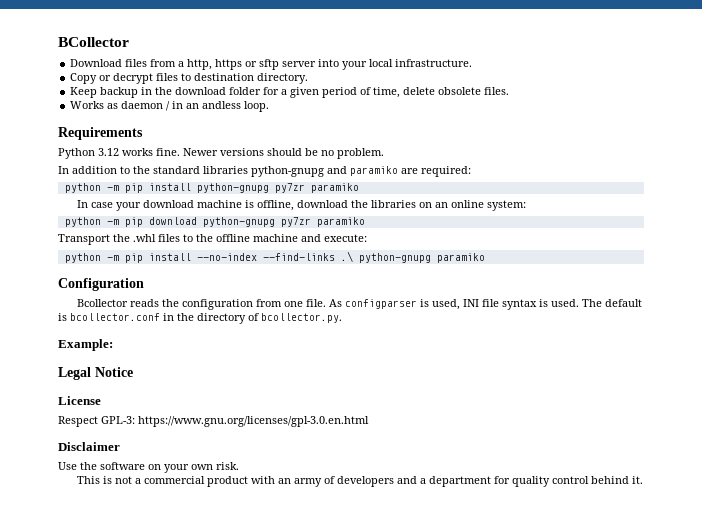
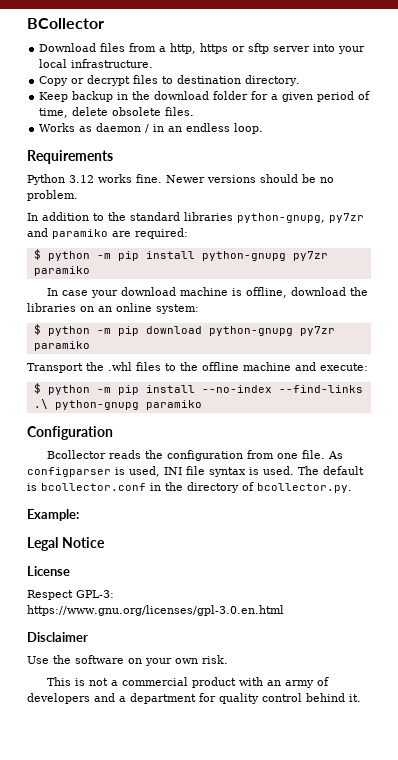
- Works as daemon / in an andless loop.
+ Works as daemon / in an endless loop.
- In addition to the standard libraries python-gnupg and paramiko are required:
+ In addition to the standard libraries python-gnupg, py7zr and paramiko are required:
- python -m pip install python-gnupg py7zr paramiko
+ $ python -m pip install python-gnupg py7zr paramiko
- python -m pip download python-gnupg py7zr paramiko
+ $ python -m pip download python-gnupg py7zr paramiko
- python -m pip install --no-index --find-links .\ python-gnupg paramiko
+ $ python -m pip install --no-index --find-links .\ python-gnupg paramiko

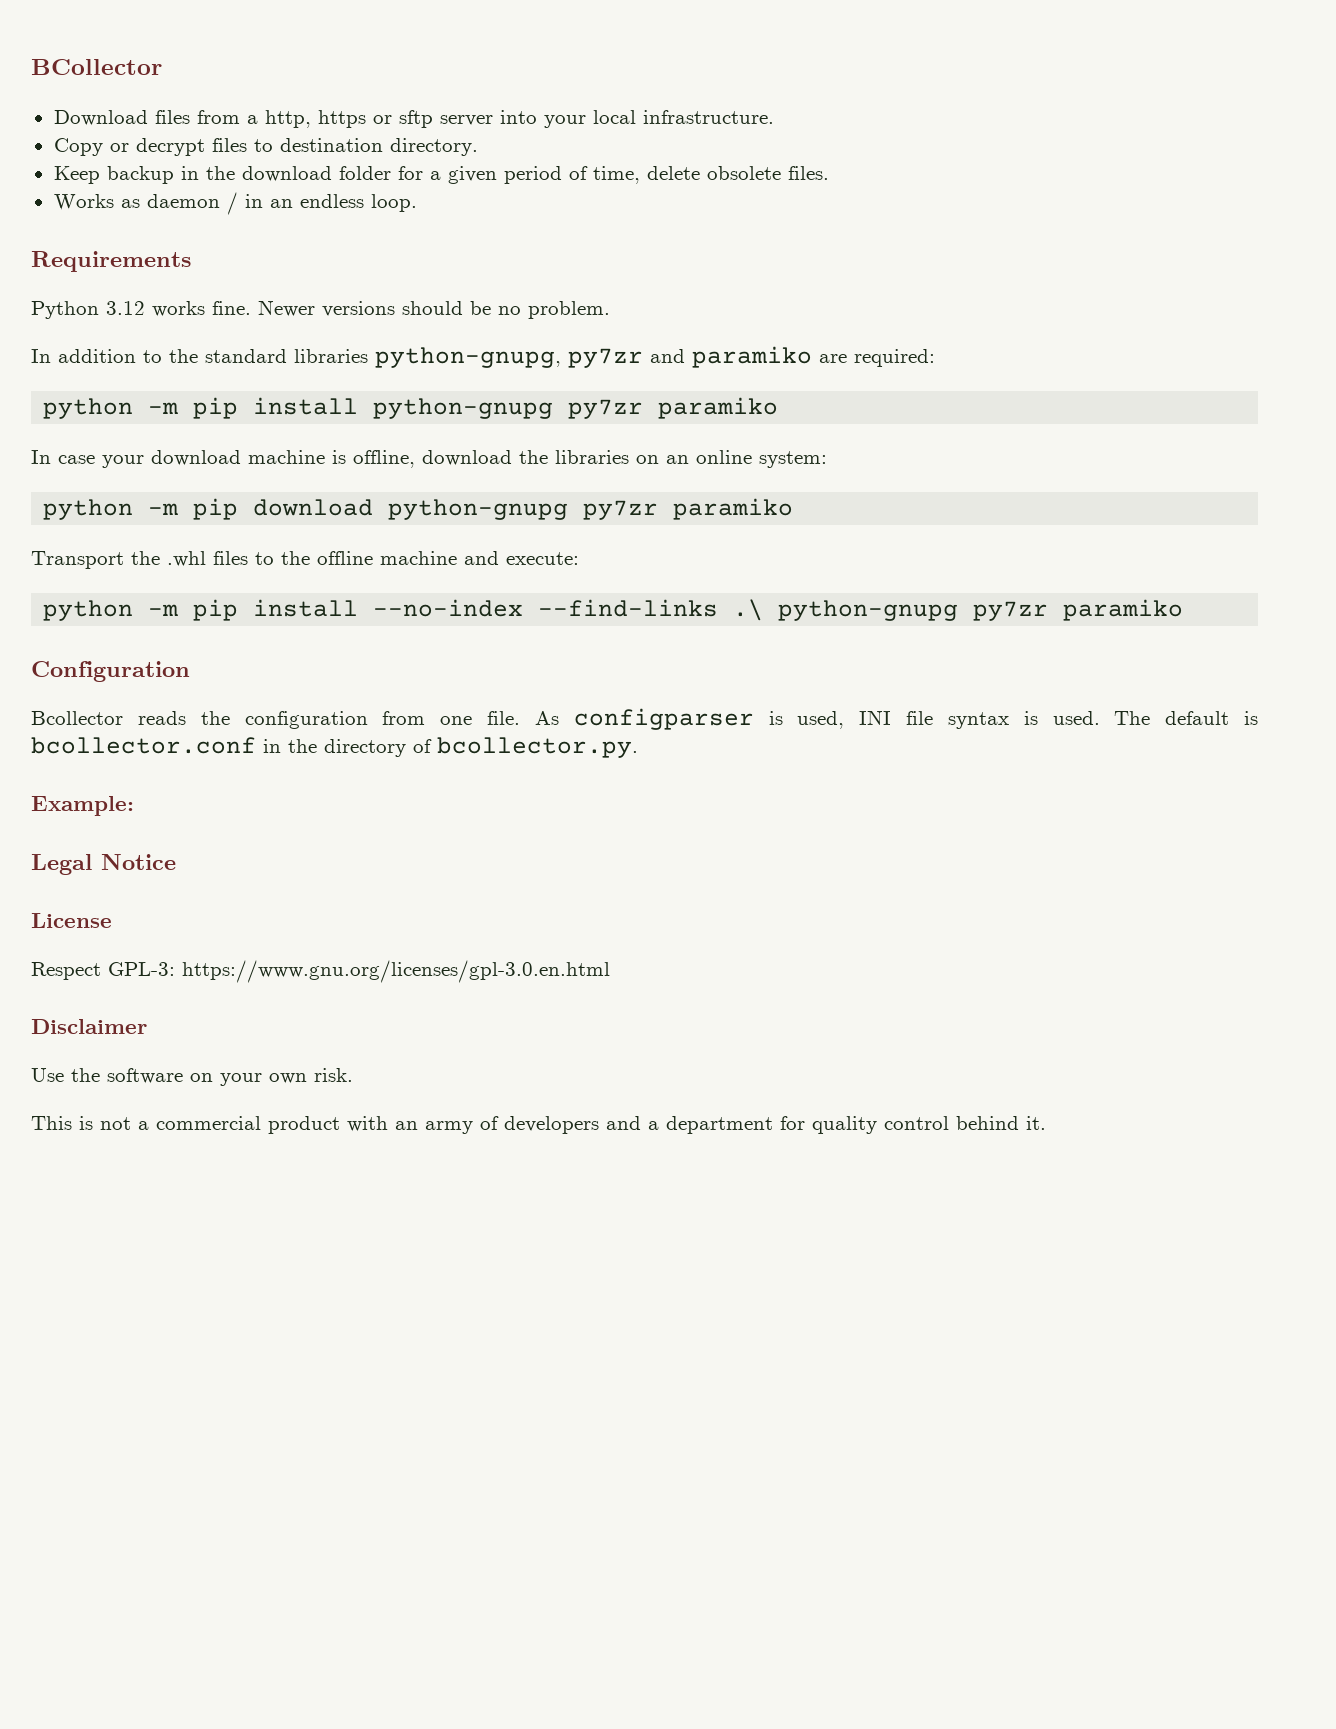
- $ python -m pip install python-gnupg py7zr paramiko
+ python -m pip install python-gnupg py7zr paramiko
- $ python -m pip download python-gnupg py7zr paramiko
+ python -m pip download python-gnupg py7zr paramiko
- $ python -m pip install --no-index --find-links .\ python-gnupg paramiko
+ python -m pip install --no-index --find-links .\ python-gnupg py7zr paramiko

